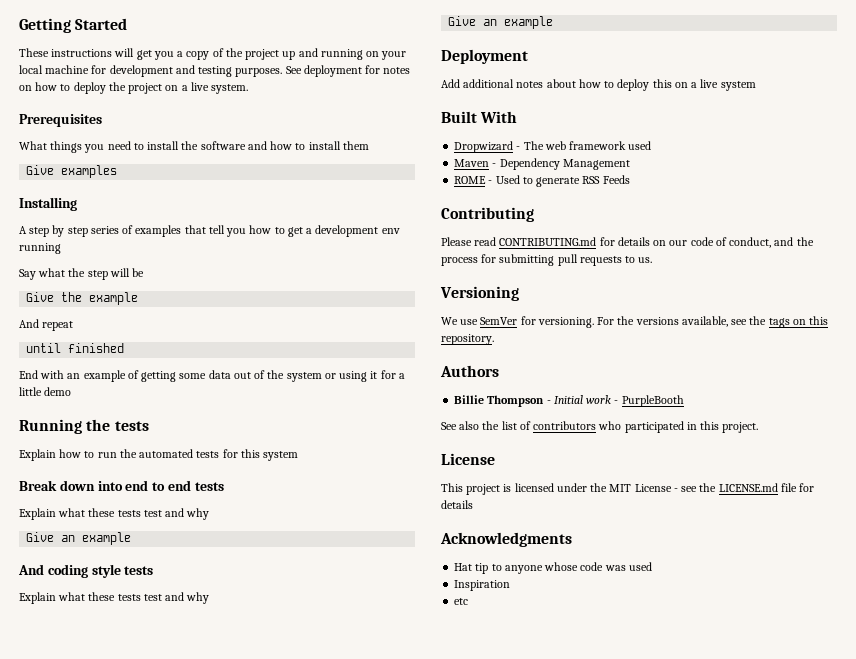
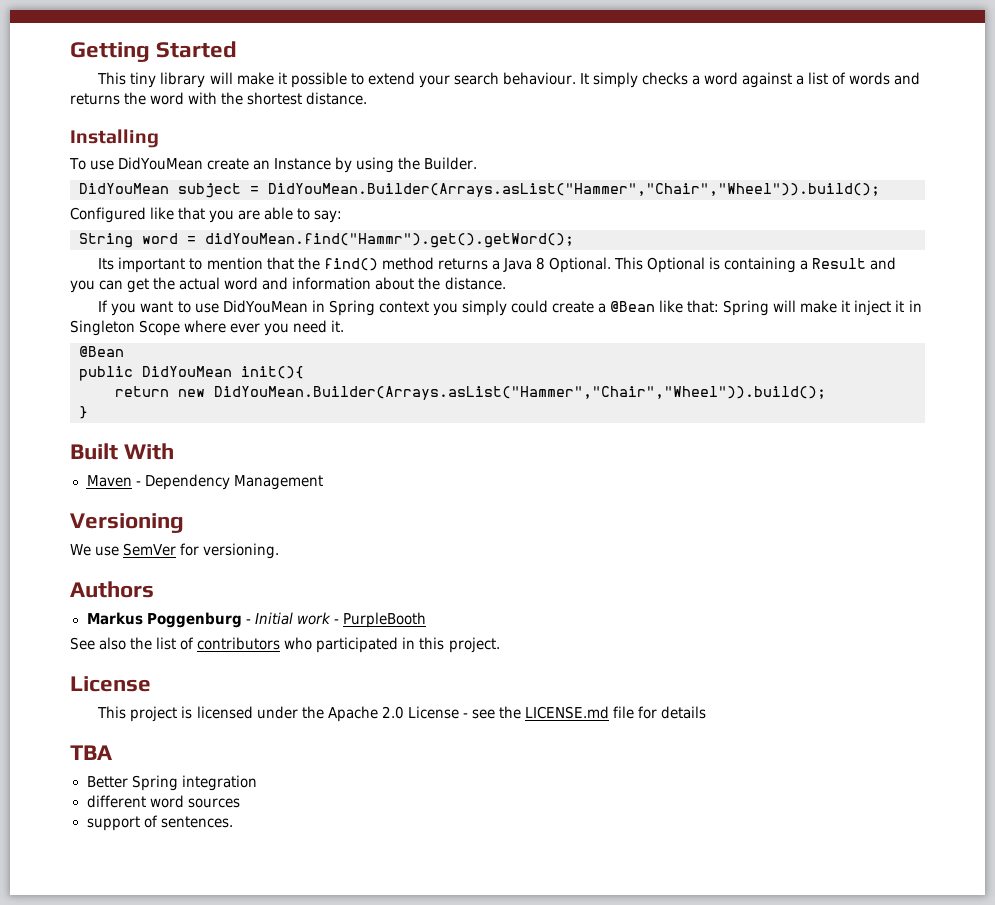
- These instructions will get you a copy of the project up and running on your local machine for development and testing purposes. See deployment for notes on how to deploy the project on a live system.
- Prerequisites
- What things you need to install the software and how to install them
- Give examples
+ This tiny library will make it possible to extend your search behaviour. It simply checks a word against a list of words and returns the word with the shortest distance.
  Installing
- A step by step series of examples that tell you how to get a development env running
- Say what the step will be
- Give the example
- And repeat
- until finished
- End with an example of getting some data out of the system or using it for a little demo
- Running the tests
- Explain how to run the automated tests for this system
- Break down into end to end tests
- Explain what these tests test and why
- Give an example
- And coding style tests
- Explain what these tests test and why
- Give an example
- Deployment
- Add additional notes about how to deploy this on a live system
+ To use DidYouMean create an Instance by using the Builder.
+ DidYouMean subject = DidYouMean.Builder(Arrays.asList("Hammer","Chair","Wheel")).build();
+ Configured like that you are able to say:
+ String word = didYouMean.find("Hammr").get().getWord();
+ Its important to mention that the find() method returns a Java 8 Optional. This Optional is containing a Result and you can get the actual word and information about the distance.
+ If you want to use DidYouMean in Spring context you simply could create a @Bean like that: Spring will make it inject it in Singleton Scope where ever you need it.
+ @Bean
+ public DidYouMean init(){
+ return new DidYouMean.Builder(Arrays.asList("Hammer","Chair","Wheel")).build();
+ }
  Built With
- Dropwizard - The web framework used
  Maven - Dependency Management
- ROME - Used to generate RSS Feeds
- Contributing
- Please read CONTRIBUTING.md for details on our code of conduct, and the process for submitting pull requests to us.
- For the versions available, see the tags on this repository.
- Billie Thompson - Initial work - PurpleBooth
+ Markus Poggenburg - Initial work - PurpleBooth
- This project is licensed under the MIT License - see the LICENSE.md file for details
+ This project is licensed under the Apache 2.0 License - see the LICENSE.md file for details
- Acknowledgments
- Hat tip to anyone whose code was used
- Inspiration
- etc
+ TBA
+ Better Spring integration
+ different word sources
+ support of sentences.

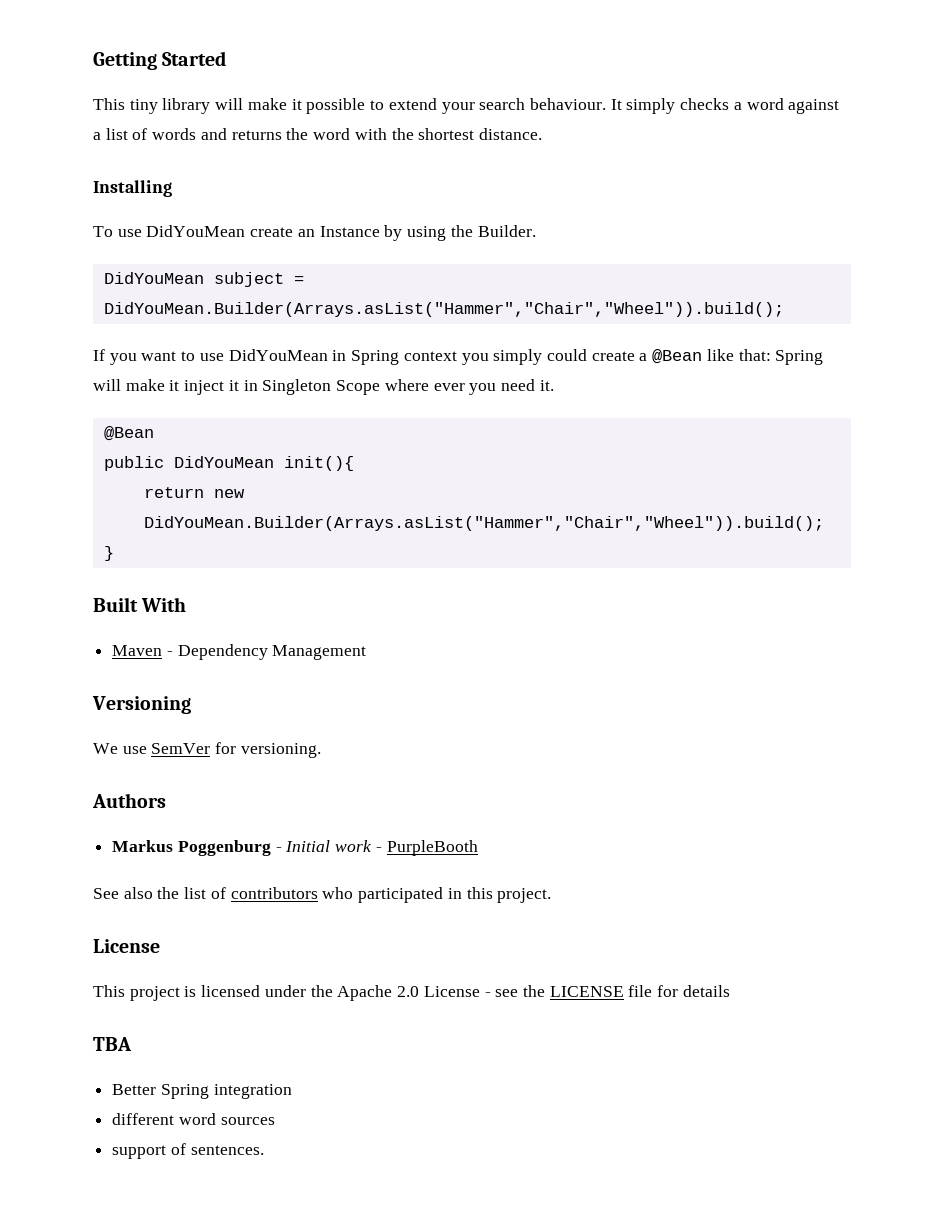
- Configured like that you are able to say:
- String word = didYouMean.find("Hammr").get().getWord();
- Its important to mention that the find() method returns a Java 8 Optional. This Optional is containing a Result and you can get the actual word and information about the distance.
- This project is licensed under the Apache 2.0 License - see the LICENSE.md file for details
+ This project is licensed under the Apache 2.0 License - see the LICENSE file for details

